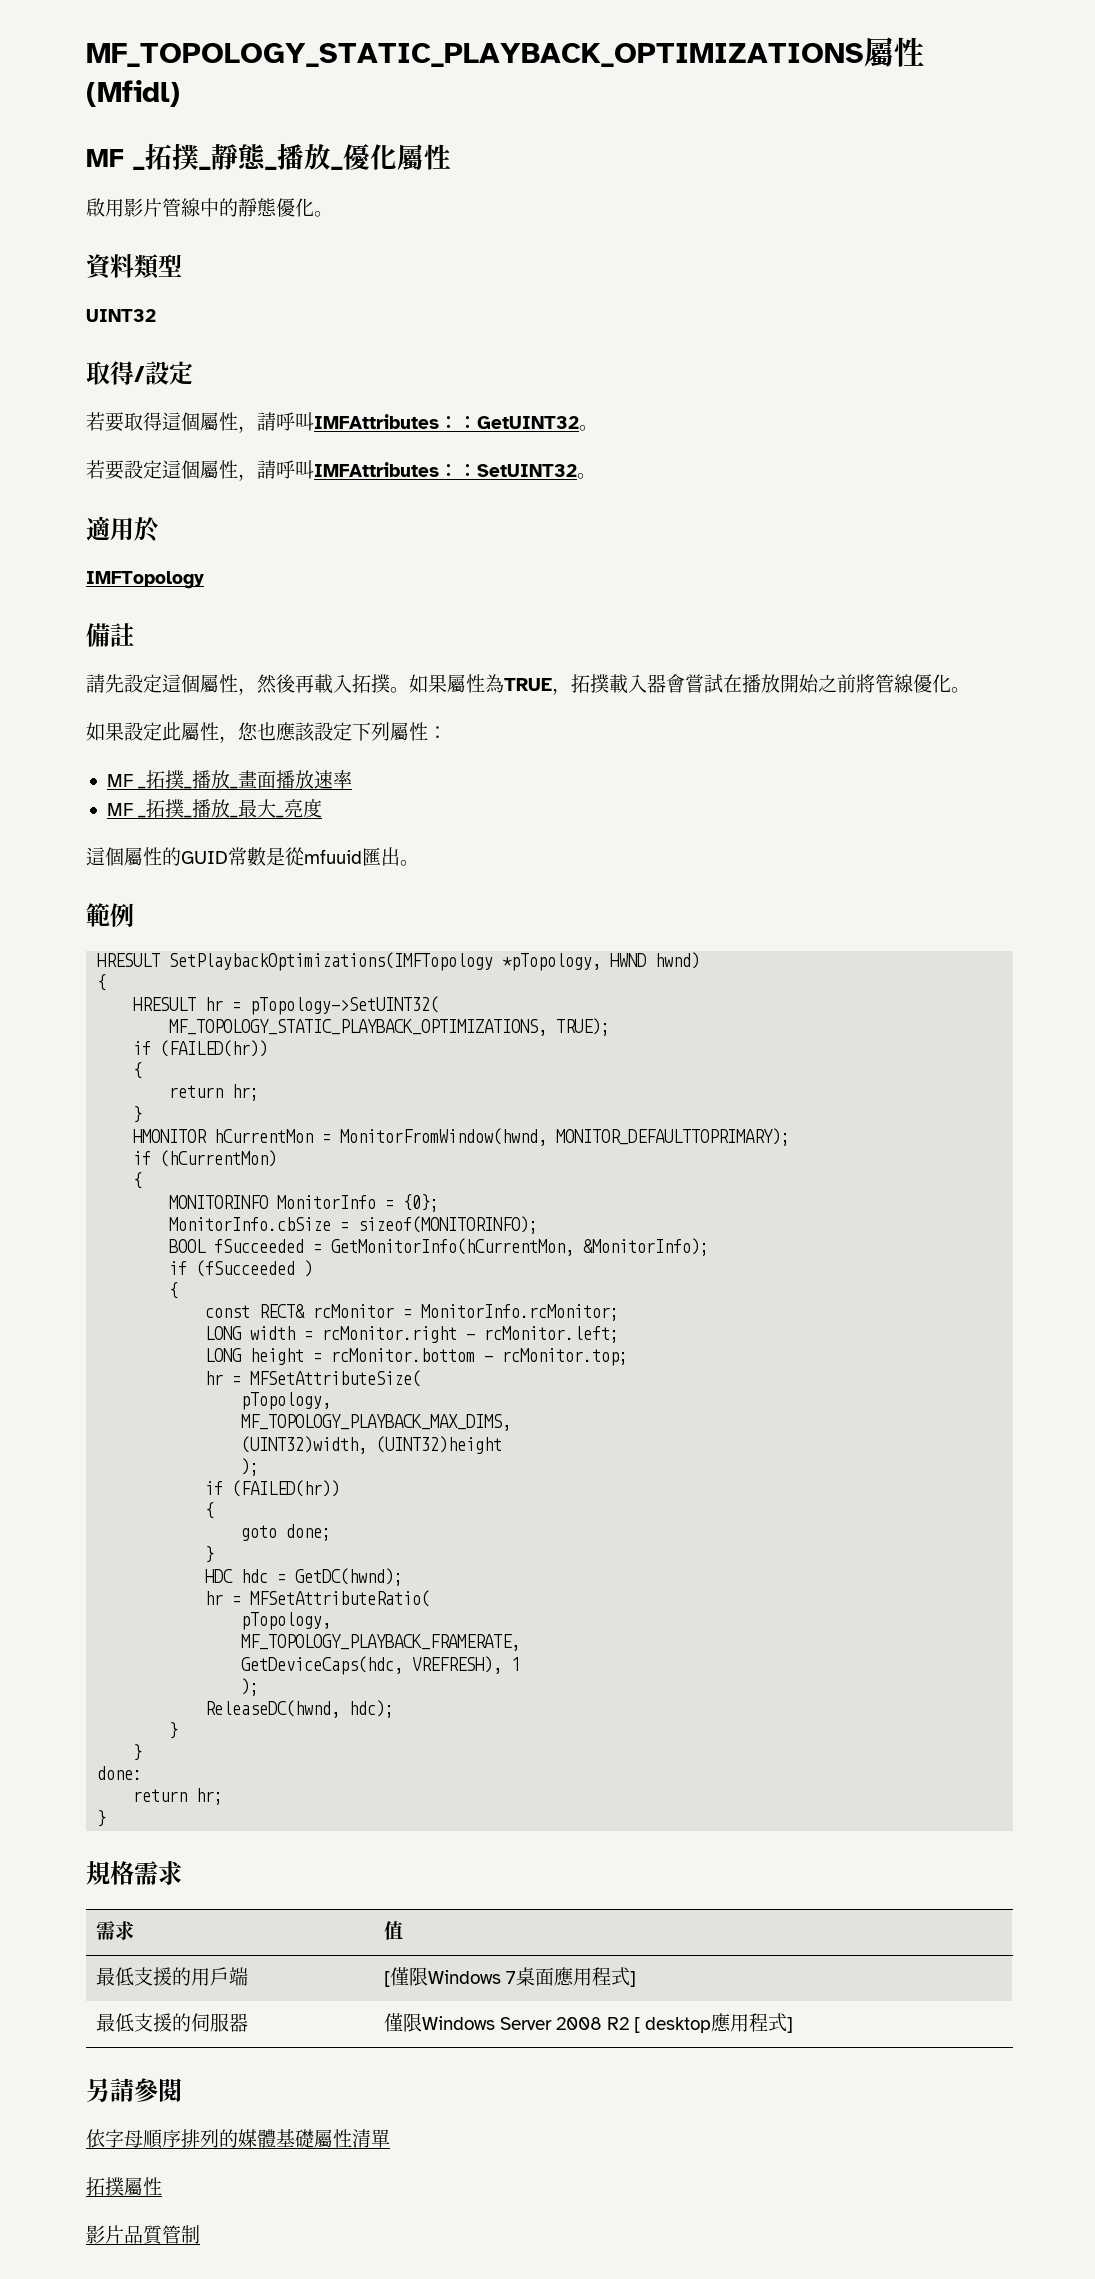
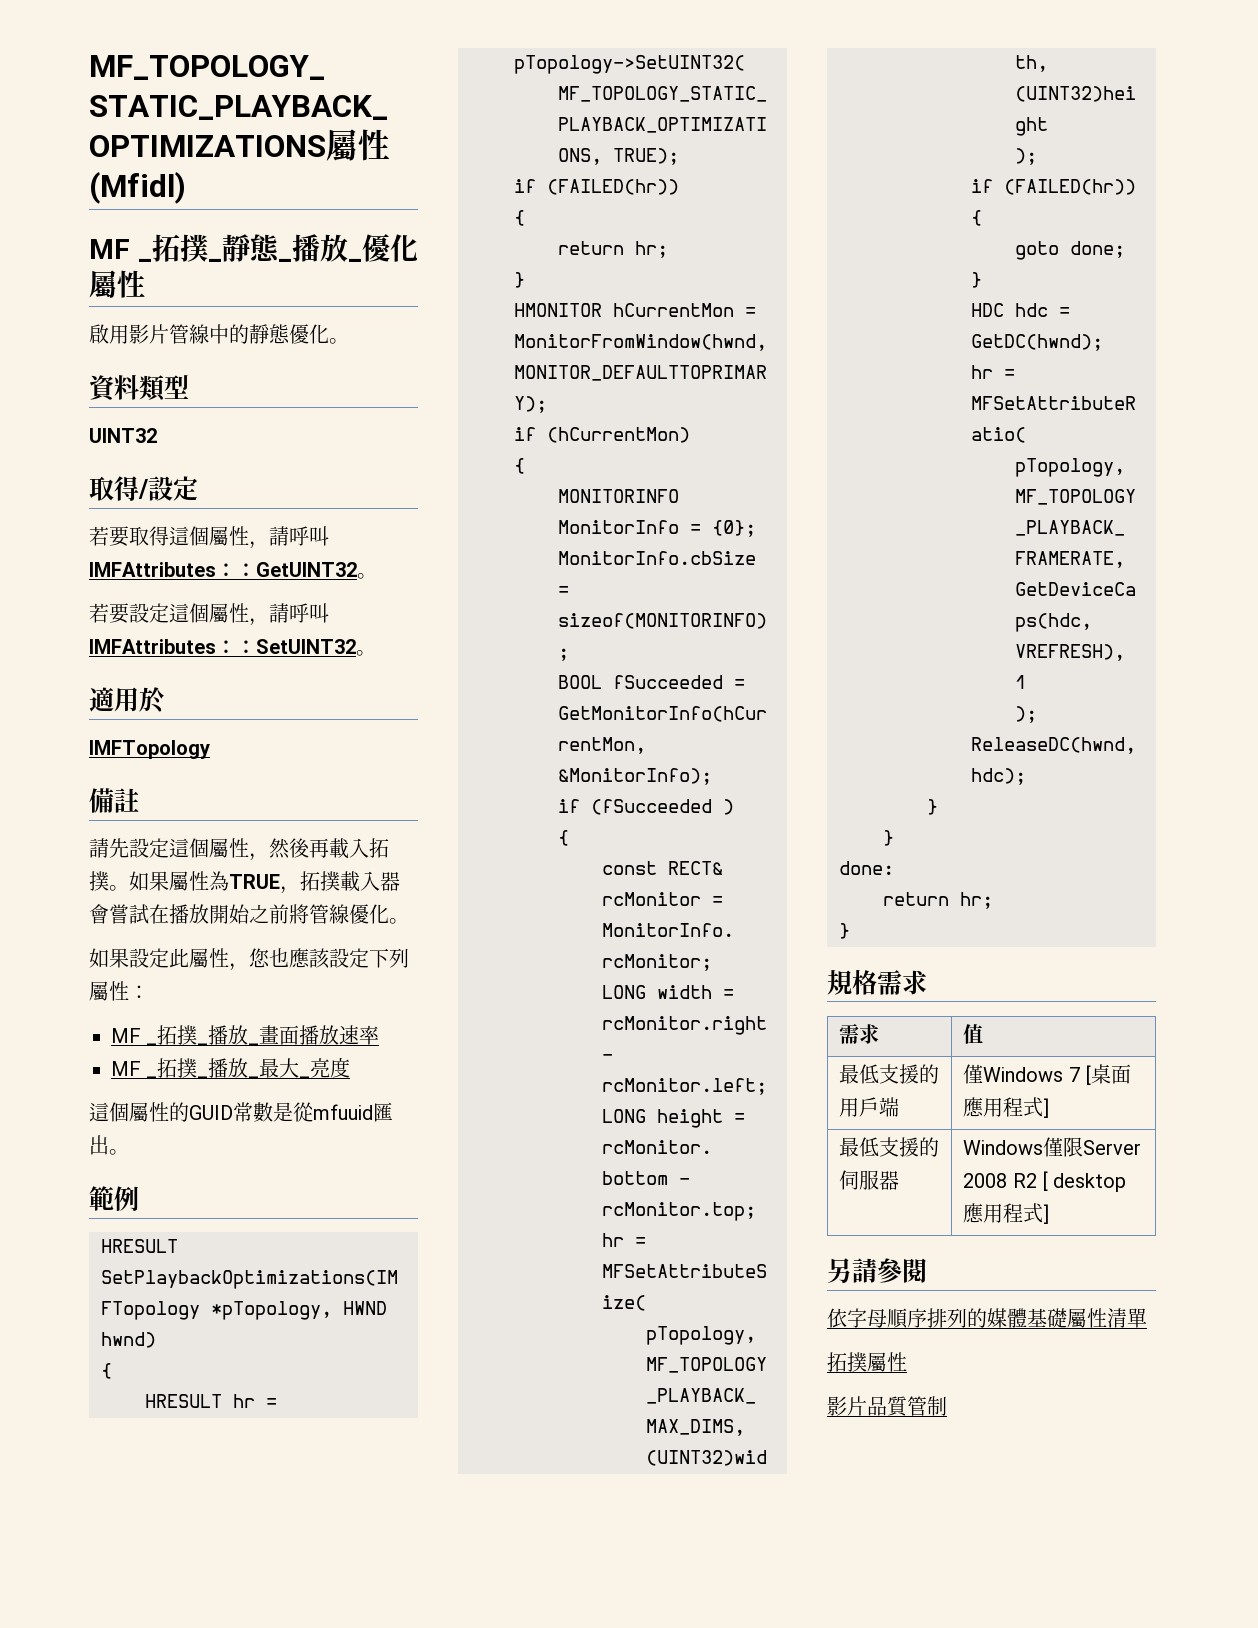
- 最低支援的用戶端 | [僅限Windows 7桌面應用程式]
+ 最低支援的用戶端 | 僅Windows 7 [桌面應用程式]
- 最低支援的伺服器 | 僅限Windows Server 2008 R2 [ desktop應用程式]
+ 最低支援的伺服器 | Windows僅限Server 2008 R2 [ desktop應用程式]

